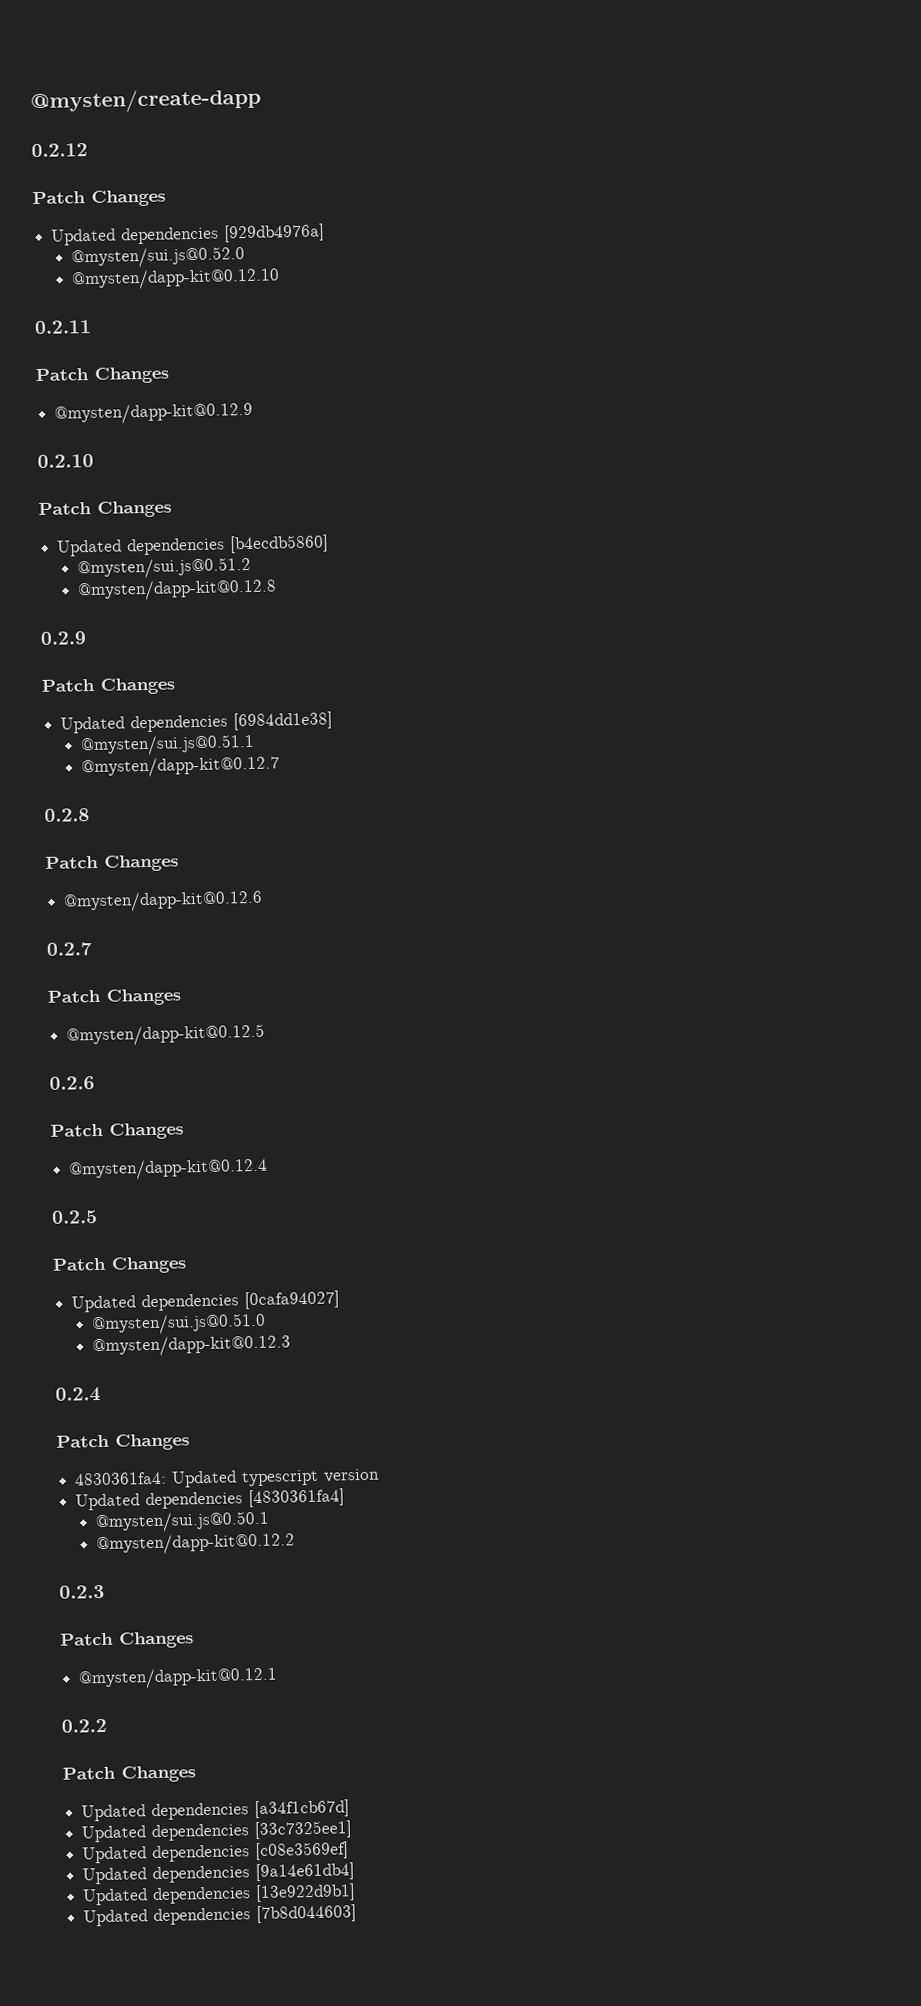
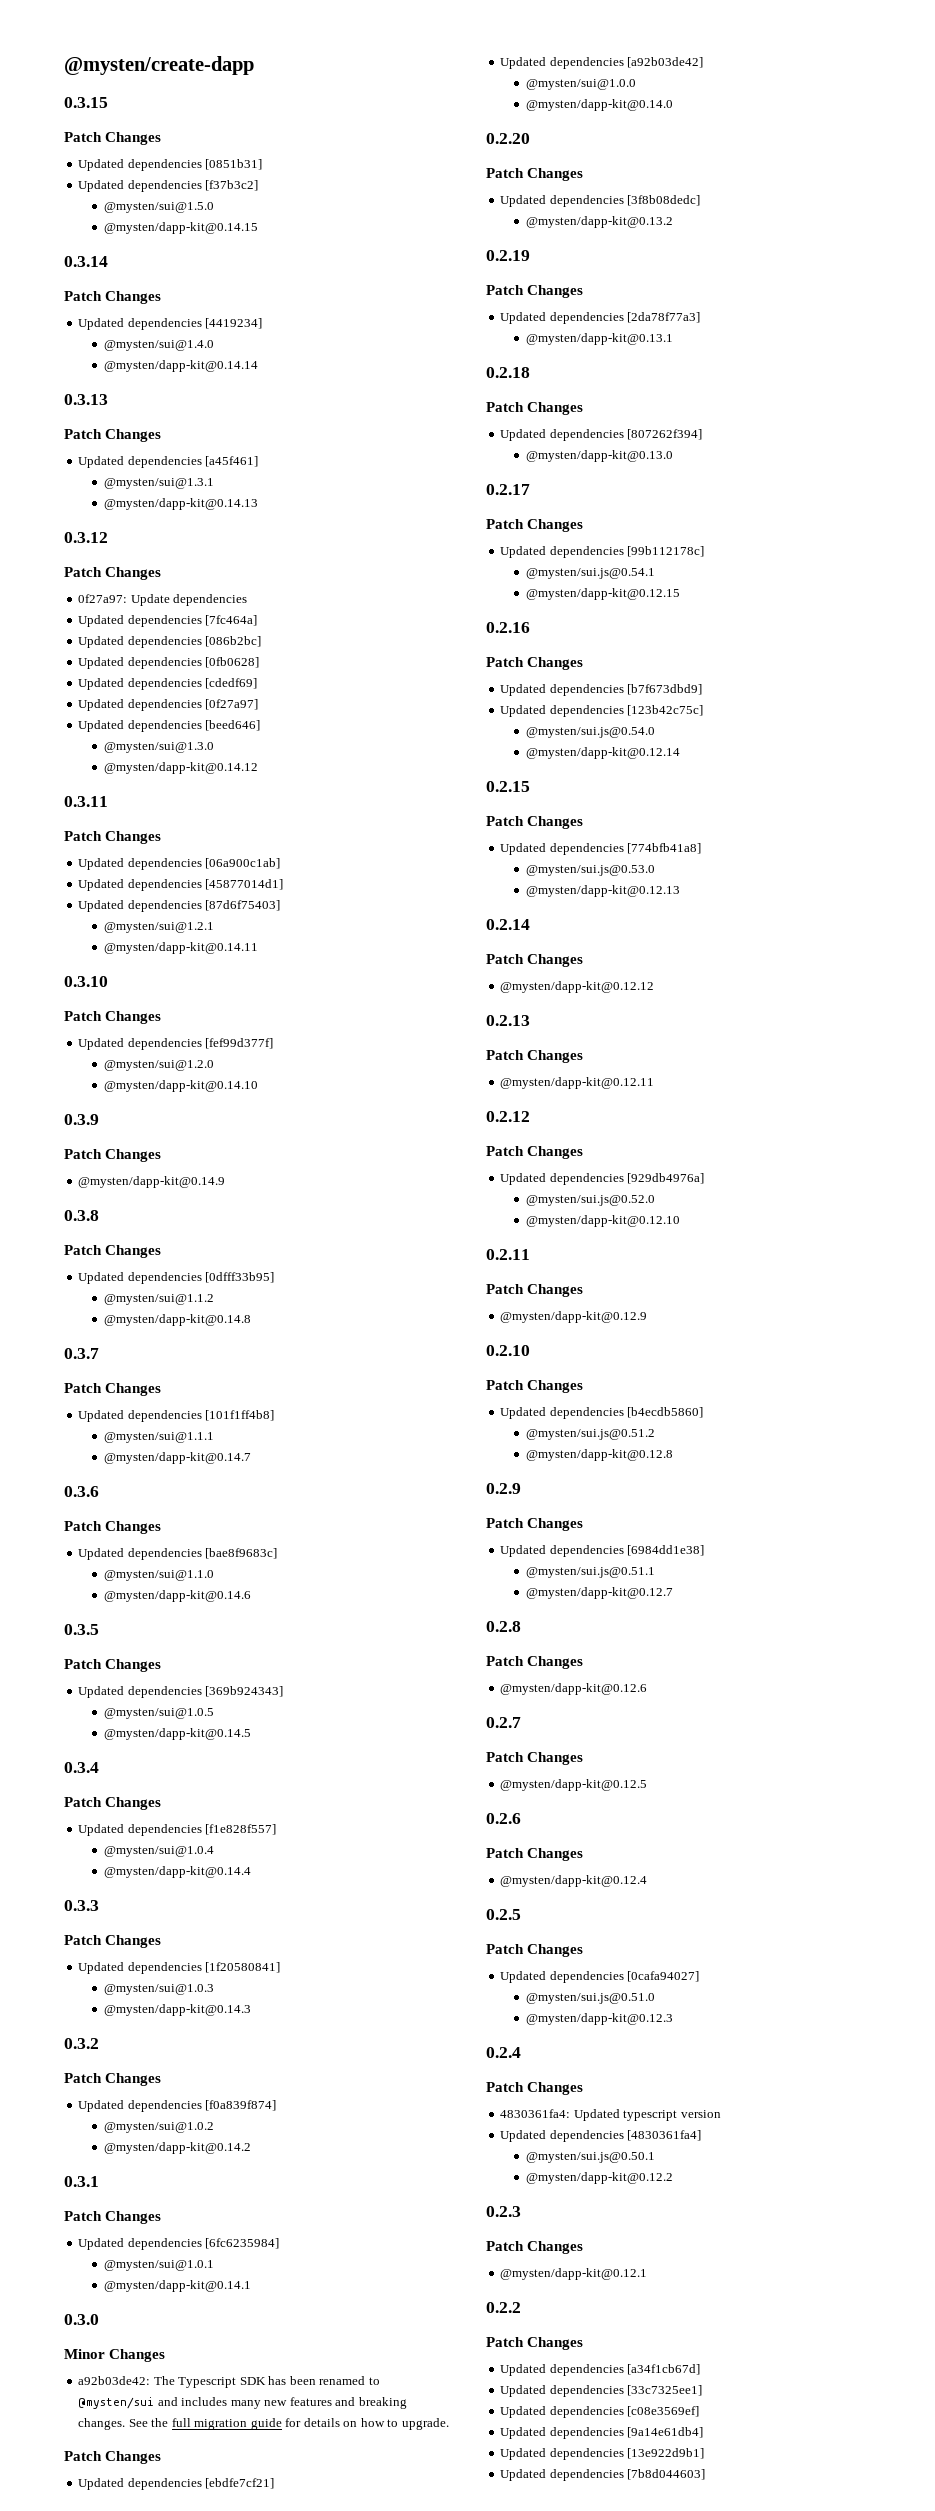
+ 0.3.15
+ Patch Changes
+ Updated dependencies [0851b31]
+ Updated dependencies [f37b3c2]
+ @mysten/sui@1.5.0
+ @mysten/dapp-kit@0.14.15
+ 0.3.14
+ Patch Changes
+ Updated dependencies [4419234]
+ @mysten/sui@1.4.0
+ @mysten/dapp-kit@0.14.14
+ 0.3.13
+ Patch Changes
+ Updated dependencies [a45f461]
+ @mysten/sui@1.3.1
+ @mysten/dapp-kit@0.14.13
+ 0.3.12
+ Patch Changes
+ 0f27a97: Update dependencies
+ Updated dependencies [7fc464a]
+ Updated dependencies [086b2bc]
+ Updated dependencies [0fb0628]
+ Updated dependencies [cdedf69]
+ Updated dependencies [0f27a97]
+ Updated dependencies [beed646]
+ @mysten/sui@1.3.0
+ @mysten/dapp-kit@0.14.12
+ 0.3.11
+ Patch Changes
+ Updated dependencies [06a900c1ab]
+ Updated dependencies [45877014d1]
+ Updated dependencies [87d6f75403]
+ @mysten/sui@1.2.1
+ @mysten/dapp-kit@0.14.11
+ 0.3.10
+ Patch Changes
+ Updated dependencies [fef99d377f]
+ @mysten/sui@1.2.0
+ @mysten/dapp-kit@0.14.10
+ 0.3.9
+ Patch Changes
+ @mysten/dapp-kit@0.14.9
+ 0.3.8
+ Patch Changes
+ Updated dependencies [0dfff33b95]
+ @mysten/sui@1.1.2
+ @mysten/dapp-kit@0.14.8
+ 0.3.7
+ Patch Changes
+ Updated dependencies [101f1ff4b8]
+ @mysten/sui@1.1.1
+ @mysten/dapp-kit@0.14.7
+ 0.3.6
+ Patch Changes
+ Updated dependencies [bae8f9683c]
+ @mysten/sui@1.1.0
+ @mysten/dapp-kit@0.14.6
+ 0.3.5
+ Patch Changes
+ Updated dependencies [369b924343]
+ @mysten/sui@1.0.5
+ @mysten/dapp-kit@0.14.5
+ 0.3.4
+ Patch Changes
+ Updated dependencies [f1e828f557]
+ @mysten/sui@1.0.4
+ @mysten/dapp-kit@0.14.4
+ 0.3.3
+ Patch Changes
+ Updated dependencies [1f20580841]
+ @mysten/sui@1.0.3
+ @mysten/dapp-kit@0.14.3
+ 0.3.2
+ Patch Changes
+ Updated dependencies [f0a839f874]
+ @mysten/sui@1.0.2
+ @mysten/dapp-kit@0.14.2
+ 0.3.1
+ Patch Changes
+ Updated dependencies [6fc6235984]
+ @mysten/sui@1.0.1
+ @mysten/dapp-kit@0.14.1
+ 0.3.0
+ Minor Changes
+ a92b03de42: The Typescript SDK has been renamed to @mysten/sui and includes many new features and breaking changes. See the full migration guide for details on how to upgrade.
+ Patch Changes
+ Updated dependencies [ebdfe7cf21]
+ Updated dependencies [a92b03de42]
+ @mysten/sui@1.0.0
+ @mysten/dapp-kit@0.14.0
+ 0.2.20
+ Patch Changes
+ Updated dependencies [3f8b08dedc]
+ @mysten/dapp-kit@0.13.2
+ 0.2.19
+ Patch Changes
+ Updated dependencies [2da78f77a3]
+ @mysten/dapp-kit@0.13.1
+ 0.2.18
+ Patch Changes
+ Updated dependencies [807262f394]
+ @mysten/dapp-kit@0.13.0
+ 0.2.17
+ Patch Changes
+ Updated dependencies [99b112178c]
+ @mysten/sui.js@0.54.1
+ @mysten/dapp-kit@0.12.15
+ 0.2.16
+ Patch Changes
+ Updated dependencies [b7f673dbd9]
+ Updated dependencies [123b42c75c]
+ @mysten/sui.js@0.54.0
+ @mysten/dapp-kit@0.12.14
+ 0.2.15
+ Patch Changes
+ Updated dependencies [774bfb41a8]
+ @mysten/sui.js@0.53.0
+ @mysten/dapp-kit@0.12.13
+ 0.2.14
+ Patch Changes
+ @mysten/dapp-kit@0.12.12
+ 0.2.13
+ Patch Changes
+ @mysten/dapp-kit@0.12.11

